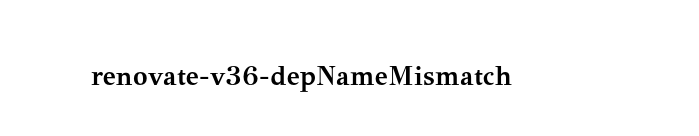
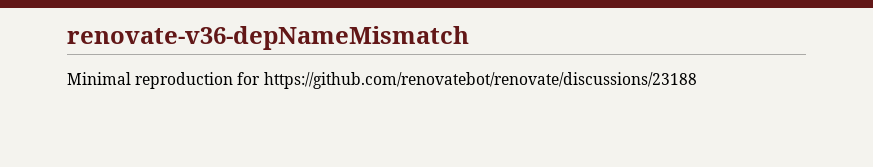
+ Minimal reproduction for https://github.com/renovatebot/renovate/discussions/23188

